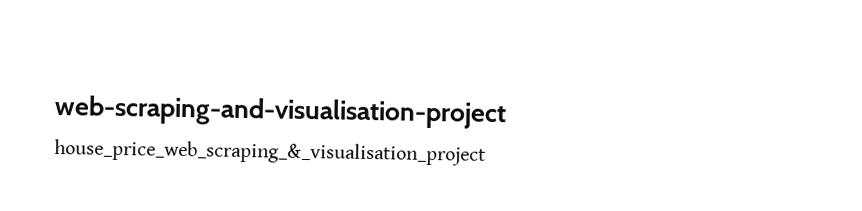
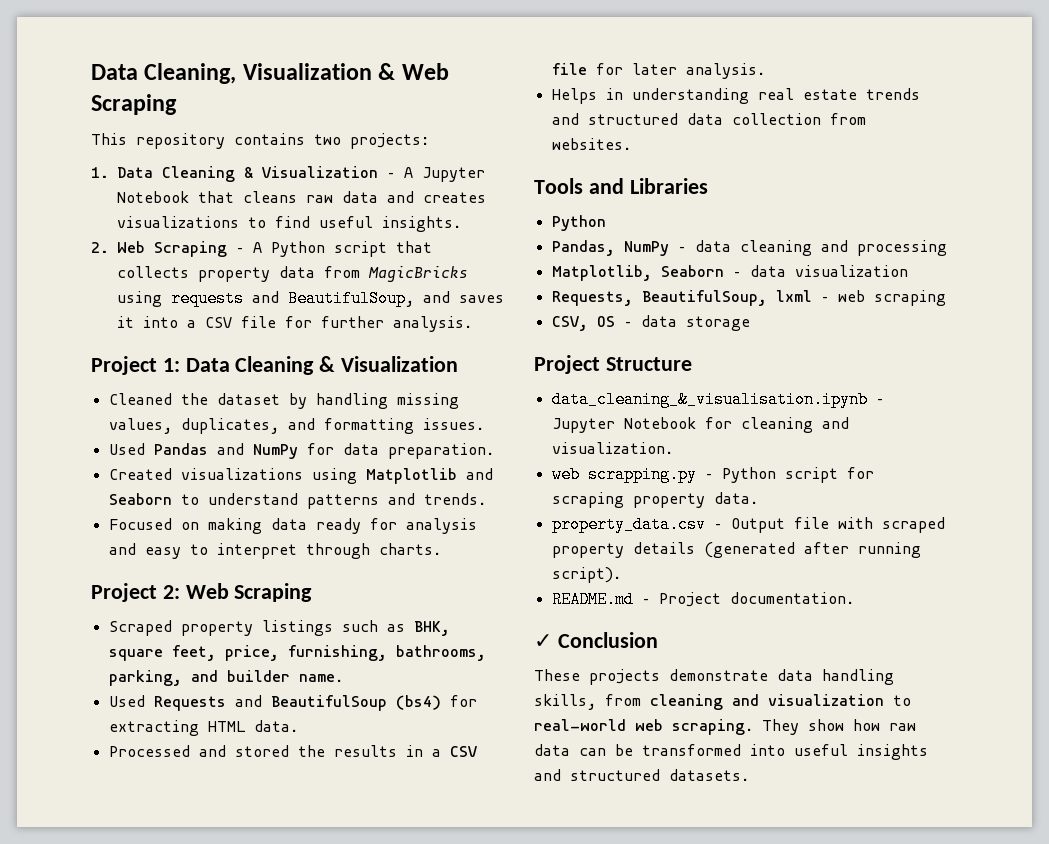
- web-scraping-and-visualisation-project
- house_price_web_scraping_&_visualisation_project
+ Data Cleaning, Visualization & Web Scraping
+ This repository contains two projects:
+ 1. Data Cleaning & Visualization – A Jupyter Notebook that cleans raw data and creates visualizations to find useful insights.
+ 2. Web Scraping – A Python script that collects property data from MagicBricks using requests and BeautifulSoup, and saves it into a CSV file for further analysis.
+ Project 1: Data Cleaning & Visualization
+ Cleaned the dataset by handling missing values, duplicates, and formatting issues.
+ Used Pandas and NumPy for data preparation.
+ Created visualizations using Matplotlib and Seaborn to understand patterns and trends.
+ Focused on making data ready for analysis and easy to interpret through charts.
+ Project 2: Web Scraping
+ Scraped property listings such as BHK, square feet, price, furnishing, bathrooms, parking, and builder name.
+ Used Requests and BeautifulSoup (bs4) for extracting HTML data.
+ Processed and stored the results in a CSV file for later analysis.
+ Helps in understanding real estate trends and structured data collection from websites.
+ Tools and Libraries
+ Python
+ Pandas, NumPy – data cleaning and processing
+ Matplotlib, Seaborn – data visualization
+ Requests, BeautifulSoup, lxml – web scraping
+ CSV, OS – data storage
+ Project Structure
+ data_cleaning_&_visualisation.ipynb – Jupyter Notebook for cleaning and visualization.
+ web scrapping.py – Python script for scraping property data.
+ property_data.csv – Output file with scraped property details (generated after running script).
+ README.md – Project documentation.
+ ✓ Conclusion
+ These projects demonstrate data handling skills, from cleaning and visualization to real-world web scraping. They show how raw data can be transformed into useful insights and structured datasets.

